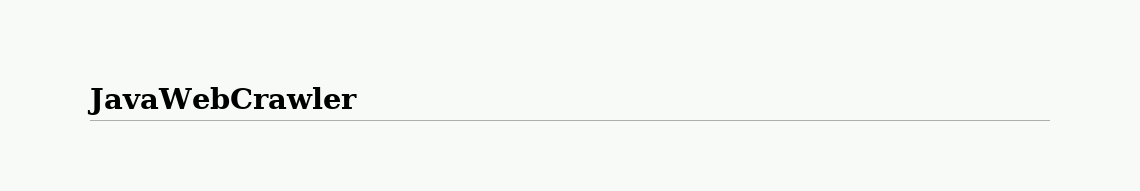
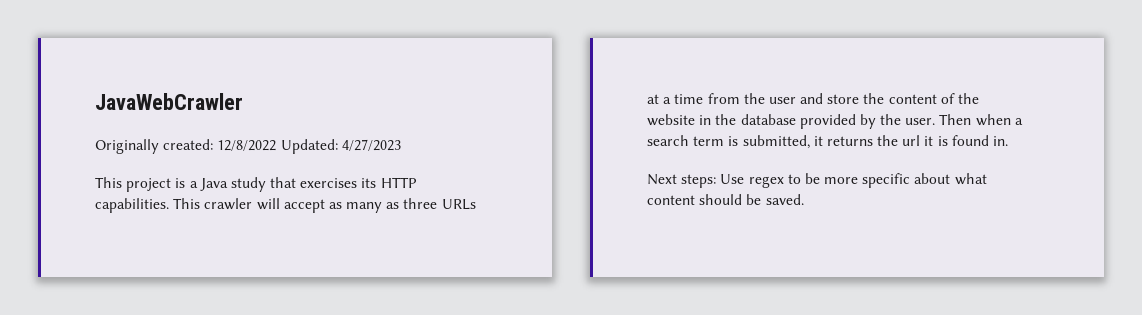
+ Originally created: 12/8/2022 Updated: 4/27/2023
+ This project is a Java study that exercises its HTTP capabilities. This crawler will accept as many as three URLs at a time from the user and store the content of the website in the database provided by the user. Then when a search term is submitted, it returns the url it is found in.
+ Next steps: Use regex to be more specific about what content should be saved.

